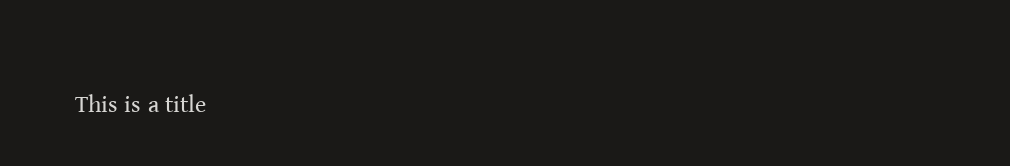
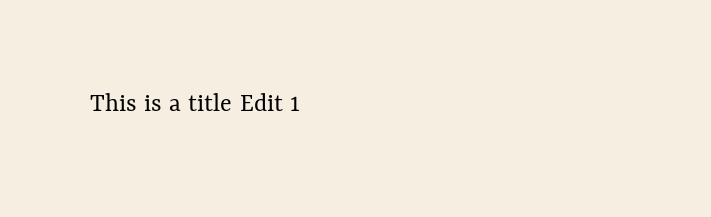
- This is a title
+ This is a title Edit 1

